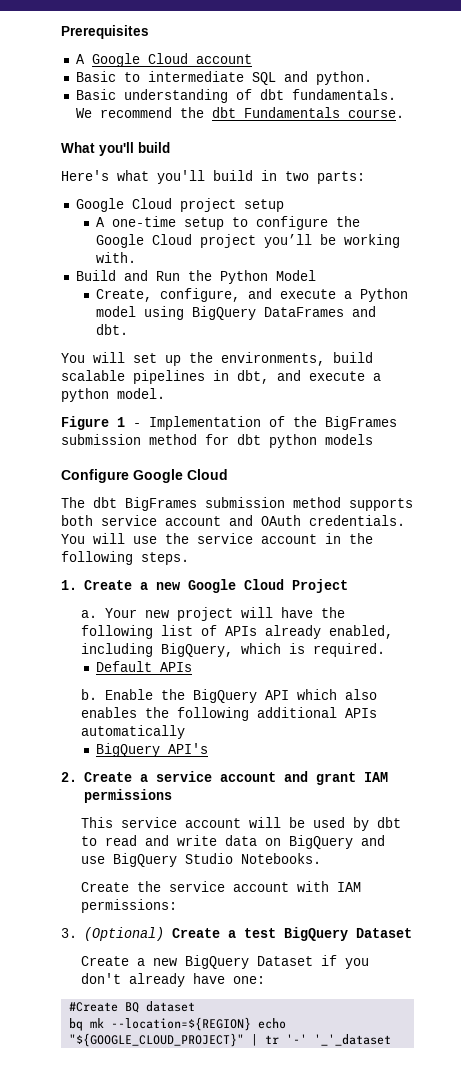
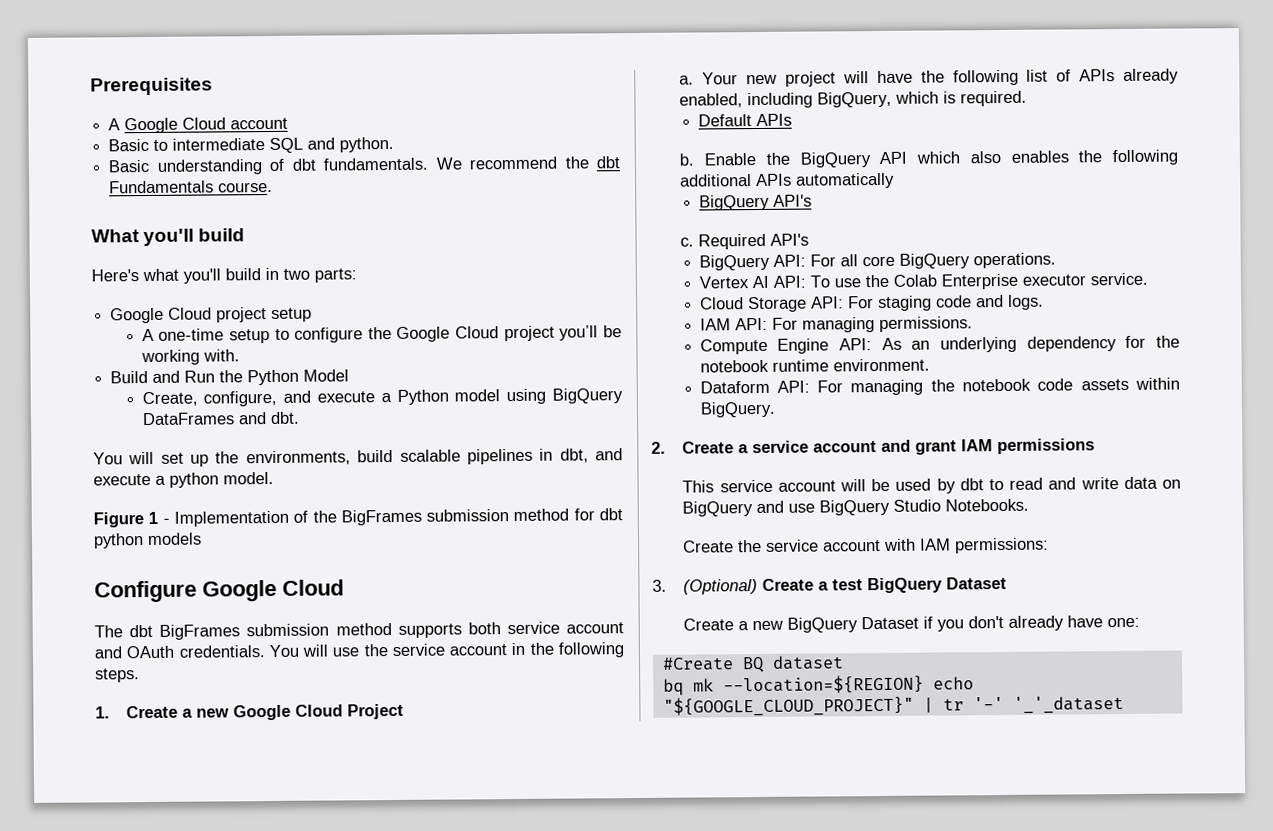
+ c. Required API's
+ BigQuery API: For all core BigQuery operations.
+ Vertex AI API: To use the Colab Enterprise executor service.
+ Cloud Storage API: For staging code and logs.
+ IAM API: For managing permissions.
+ Compute Engine API: As an underlying dependency for the notebook runtime environment.
+ Dataform API: For managing the notebook code assets within BigQuery.

